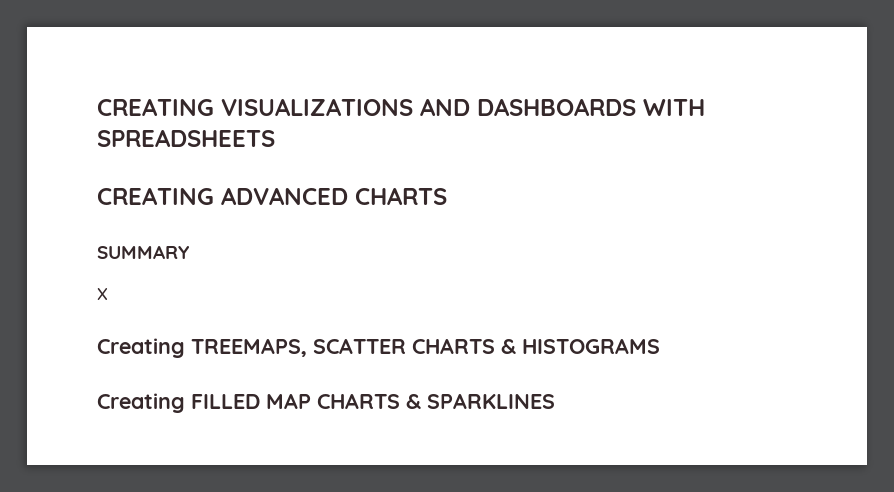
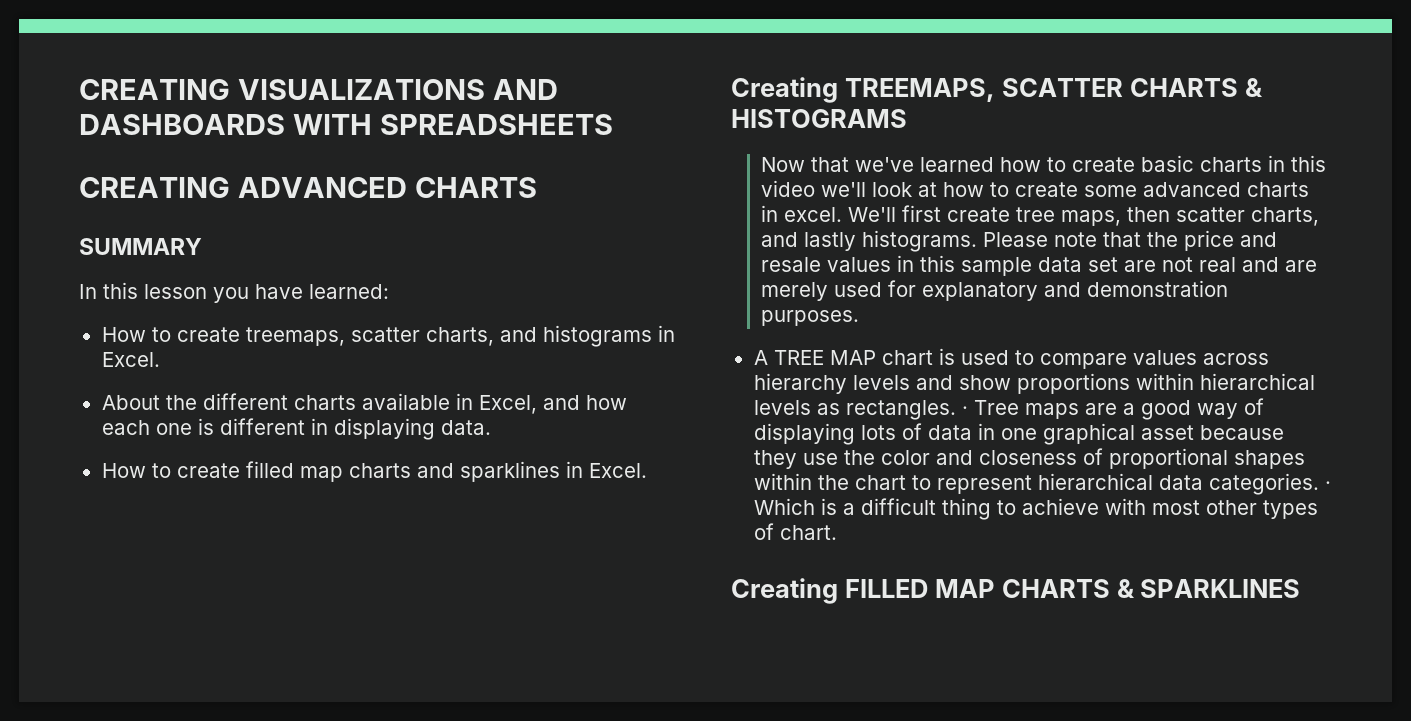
- X
+ In this lesson you have learned:
+ How to create treemaps, scatter charts, and histograms in Excel.
+ About the different charts available in Excel, and how each one is different in displaying data.
+ How to create filled map charts and sparklines in Excel.
+ Now that we've learned how to create basic charts in this video we'll look at how to create some advanced charts in excel. We'll first create tree maps, then scatter charts, and lastly histograms. Please note that the price and resale values in this sample data set are not real and are merely used for explanatory and demonstration purposes.
+ A TREE MAP chart is used to compare values across hierarchy levels and show proportions within hierarchical levels as rectangles. · Tree maps are a good way of displaying lots of data in one graphical asset because they use the color and closeness of proportional shapes within the chart to represent hierarchical data categories. · Which is a difficult thing to achieve with most other types of chart.

